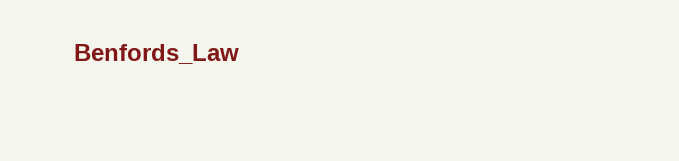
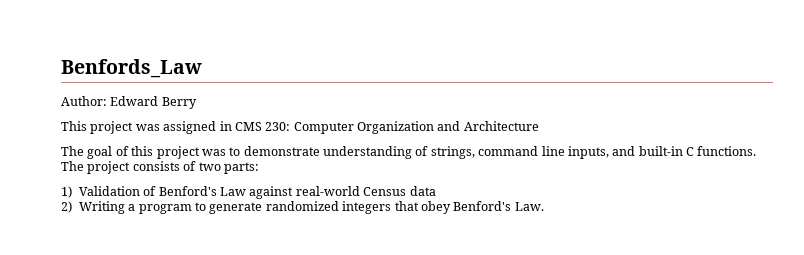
+ Author: Edward Berry
+ This project was assigned in CMS 230: Computer Organization and Architecture
+ The goal of this project was to demonstrate understanding of strings, command line inputs, and built-in C functions. The project consists of two parts:
+ 1) Validation of Benford's Law against real-world Census data
+ 2) Writing a program to generate randomized integers that obey Benford's Law.

